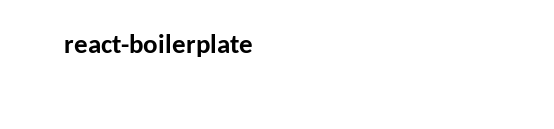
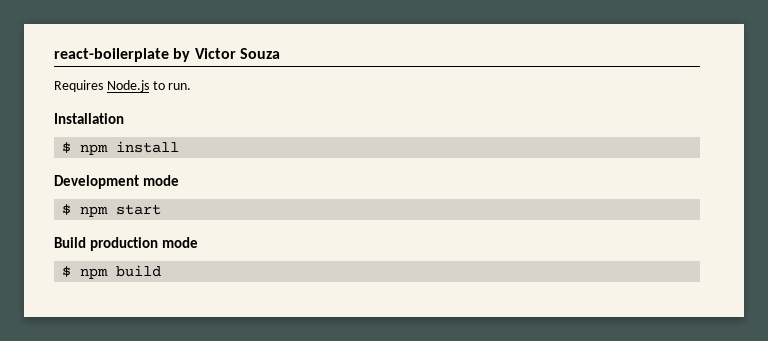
- react-boilerplate
+ react-boilerplate by Victor Souza
+ Requires Node.js to run.
+ Installation
+ $ npm install
+ Development mode
+ $ npm start
+ Build production mode
+ $ npm build

